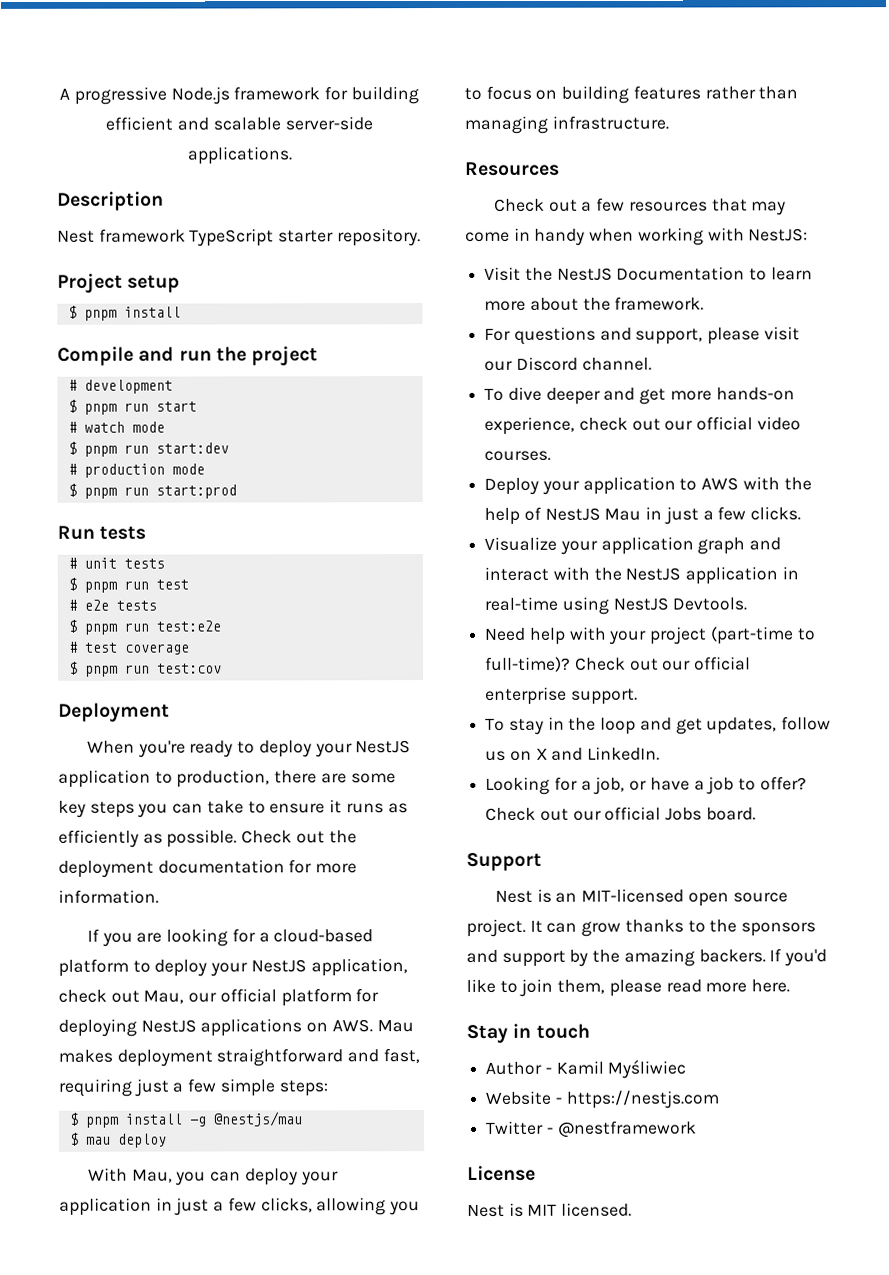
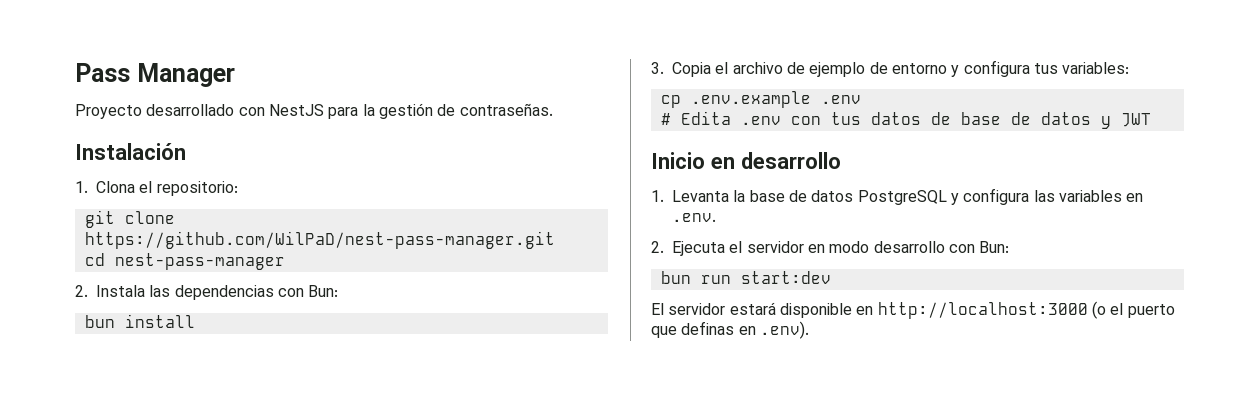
- A progressive Node.js framework for building efficient and scalable server-side applications.
- Description
- Nest framework TypeScript starter repository.
- Project setup
- $ pnpm install
- Compile and run the project
- # development
- $ pnpm run start
- # watch mode
- $ pnpm run start:dev
- # production mode
- $ pnpm run start:prod
- Run tests
- # unit tests
- $ pnpm run test
- # e2e tests
- $ pnpm run test:e2e
- # test coverage
- $ pnpm run test:cov
- Deployment
- When you're ready to deploy your NestJS application to production, there are some key steps you can take to ensure it runs as efficiently as possible. Check out the deployment documentation for more information.
- If you are looking for a cloud-based platform to deploy your NestJS application, check out Mau, our official platform for deploying NestJS applications on AWS. Mau makes deployment straightforward and fast, requiring just a few simple steps:
- $ pnpm install -g @nestjs/mau
- $ mau deploy
- With Mau, you can deploy your application in just a few clicks, allowing you to focus on building features rather than managing infrastructure.
- Resources
- Check out a few resources that may come in handy when working with NestJS:
- Visit the NestJS Documentation to learn more about the framework.
- For questions and support, please visit our Discord channel.
- To dive deeper and get more hands-on experience, check out our official video courses.
- Deploy your application to AWS with the help of NestJS Mau in just a few clicks.
- Visualize your application graph and interact with the NestJS application in real-time using NestJS Devtools.
- Need help with your project (part-time to full-time)? Check out our official enterprise support.
- To stay in the loop and get updates, follow us on X and LinkedIn.
- Looking for a job, or have a job to offer? Check out our official Jobs board.
- Support
- Nest is an MIT-licensed open source project. It can grow thanks to the sponsors and support by the amazing backers. If you'd like to join them, please read more here.
- Stay in touch
- Author - Kamil Myśliwiec
- Website - https://nestjs.com
- Twitter - @nestframework
- License
- Nest is MIT licensed.
+ Pass Manager
+ Proyecto desarrollado con NestJS para la gestión de contraseñas.
+ Instalación
+ 1. Clona el repositorio:
+ git clone https://github.com/WilPaD/nest-pass-manager.git
+ cd nest-pass-manager
+ 2. Instala las dependencias con Bun:
+ bun install
+ 3. Copia el archivo de ejemplo de entorno y configura tus variables:
+ cp .env.example .env
+ # Edita .env con tus datos de base de datos y JWT
+ Inicio en desarrollo
+ 1. Levanta la base de datos PostgreSQL y configura las variables en .env.
+ 2. Ejecuta el servidor en modo desarrollo con Bun:
+ bun run start:dev
+ El servidor estará disponible en http://localhost:3000 (o el puerto que definas en .env).

